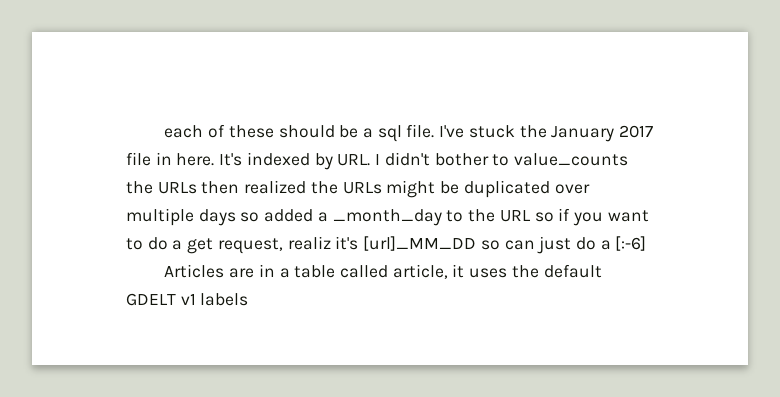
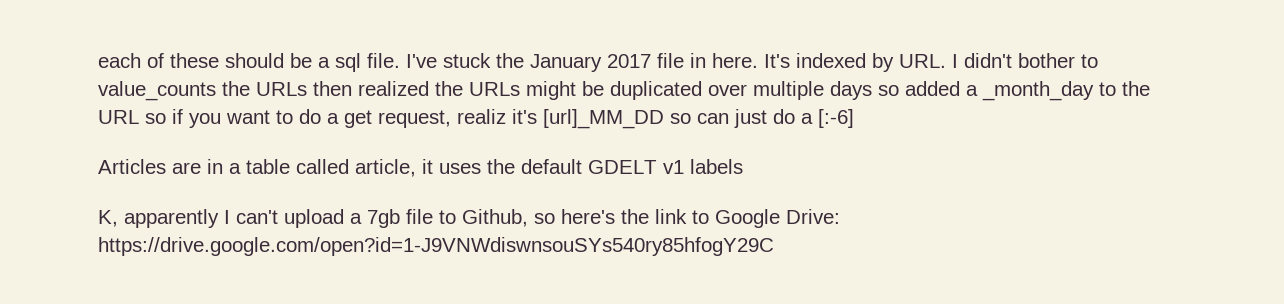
+ K, apparently I can't upload a 7gb file to Github, so here's the link to Google Drive: https://drive.google.com/open?id=1-J9VNWdiswnsouSYs540ry85hfogY29C

